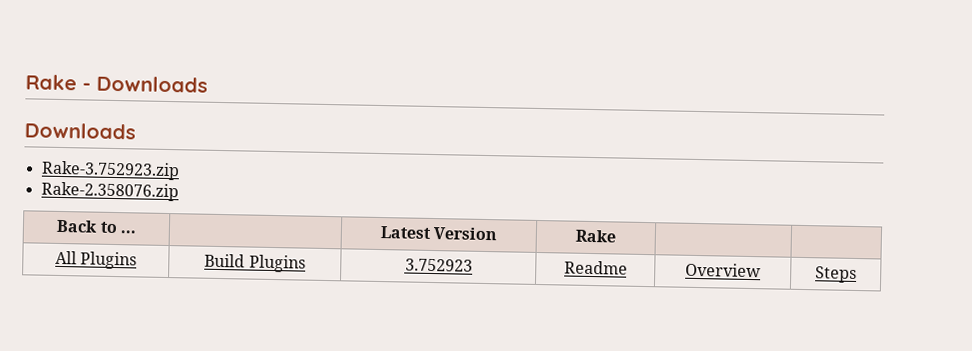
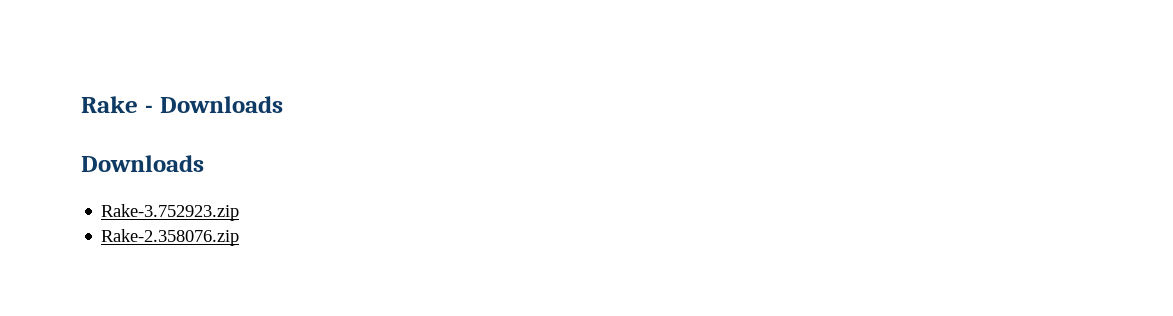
- Back to ... | | Latest Version | Rake | |
- All Plugins | Build Plugins | 3.752923 | Readme | Overview | Steps

